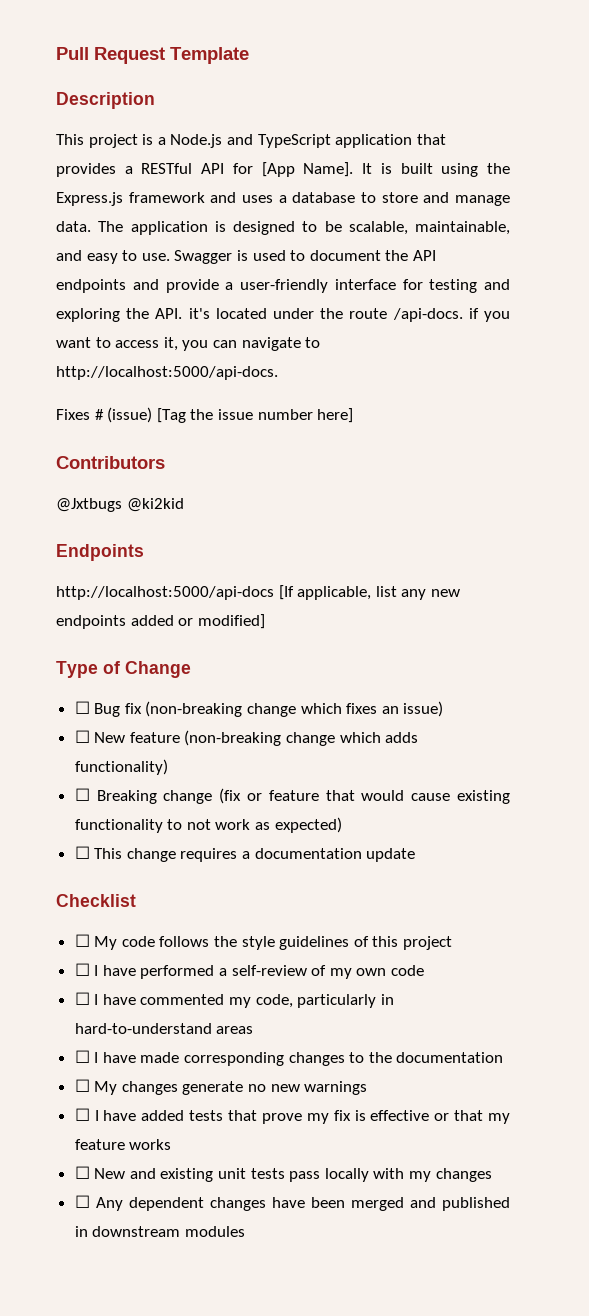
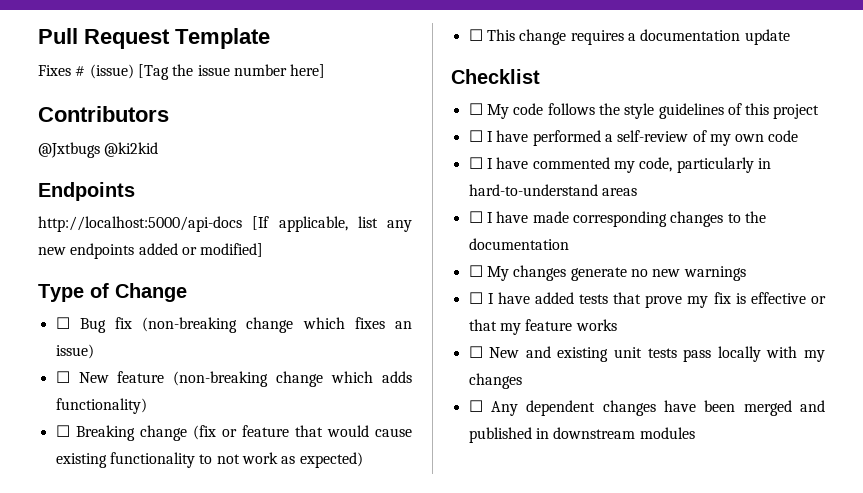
- Description
- This project is a Node.js and TypeScript application that provides a RESTful API for [App Name]. It is built using the Express.js framework and uses a database to store and manage data. The application is designed to be scalable, maintainable, and easy to use. Swagger is used to document the API endpoints and provide a user-friendly interface for testing and exploring the API. it's located under the route /api-docs. if you want to access it, you can navigate to http://localhost:5000/api-docs.

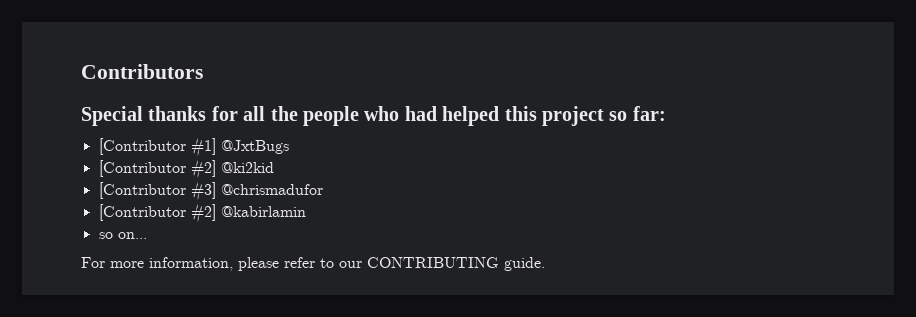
- Pull Request Template
- Fixes # (issue) [Tag the issue number here]
  Contributors
- @Jxtbugs @ki2kid
- Endpoints
- http://localhost:5000/api-docs [If applicable, list any new endpoints added or modified]
- Type of Change
- ☐ Bug fix (non-breaking change which fixes an issue)
- ☐ New feature (non-breaking change which adds functionality)
- ☐ Breaking change (fix or feature that would cause existing functionality to not work as expected)
- ☐ This change requires a documentation update
- Checklist
- ☐ My code follows the style guidelines of this project
- ☐ I have performed a self-review of my own code
- ☐ I have commented my code, particularly in hard-to-understand areas
- ☐ I have made corresponding changes to the documentation
- ☐ My changes generate no new warnings
- ☐ I have added tests that prove my fix is effective or that my feature works
- ☐ New and existing unit tests pass locally with my changes
- ☐ Any dependent changes have been merged and published in downstream modules
+ Special thanks for all the people who had helped this project so far:
+ [Contributor #1] @JxtBugs
+ [Contributor #2] @ki2kid
+ [Contributor #3] @chrismadufor
+ [Contributor #2] @kabirlamin
+ so on...
+ For more information, please refer to our CONTRIBUTING guide.

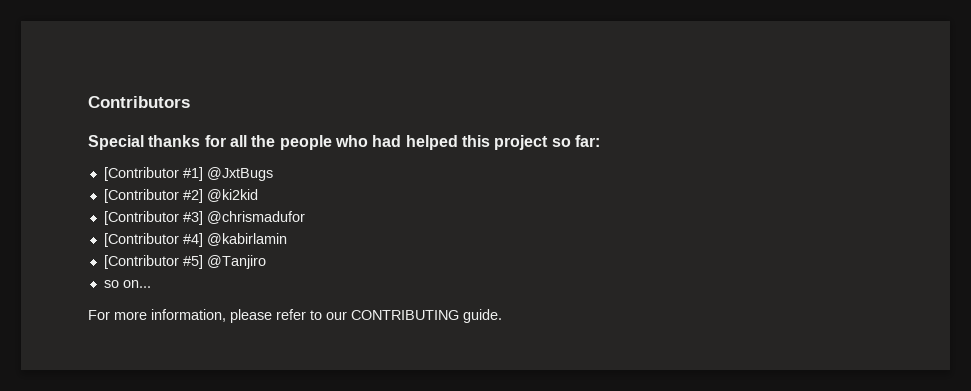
- [Contributor #2] @kabirlamin
+ [Contributor #4] @kabirlamin
+ [Contributor #5] @Tanjiro

